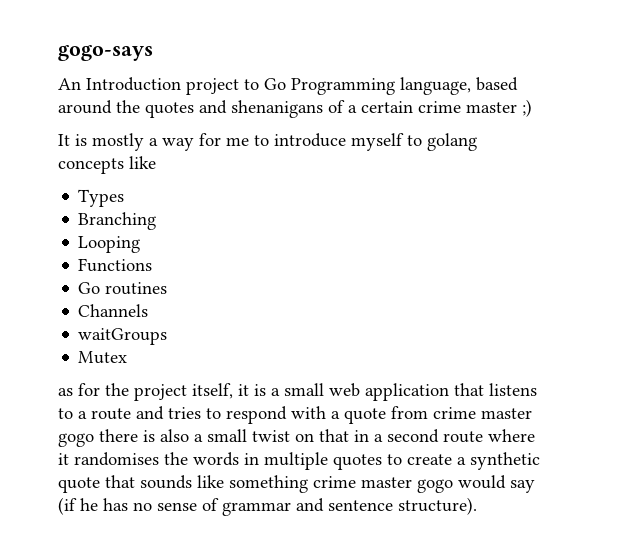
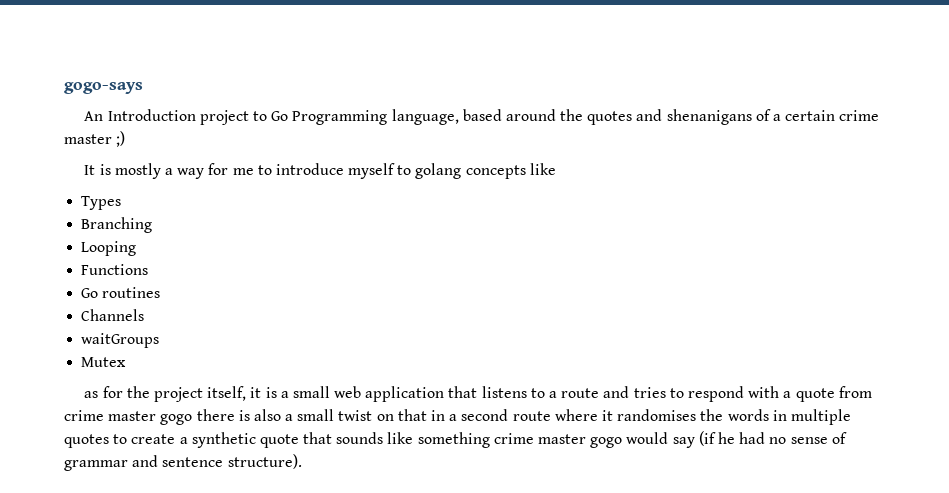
- as for the project itself, it is a small web application that listens to a route and tries to respond with a quote from crime master gogo there is also a small twist on that in a second route where it randomises the words in multiple quotes to create a synthetic quote that sounds like something crime master gogo would say (if he has no sense of grammar and sentence structure).
+ as for the project itself, it is a small web application that listens to a route and tries to respond with a quote from crime master gogo there is also a small twist on that in a second route where it randomises the words in multiple quotes to create a synthetic quote that sounds like something crime master gogo would say (if he had no sense of grammar and sentence structure).

